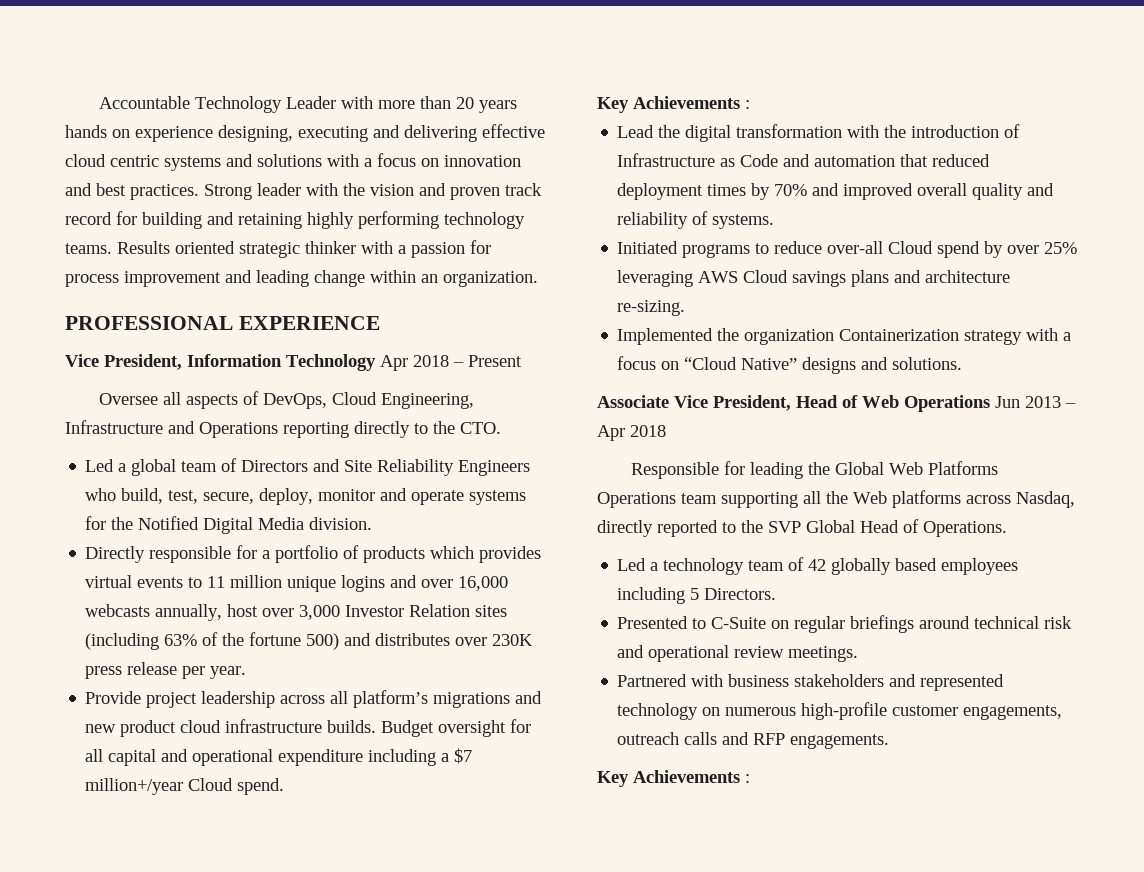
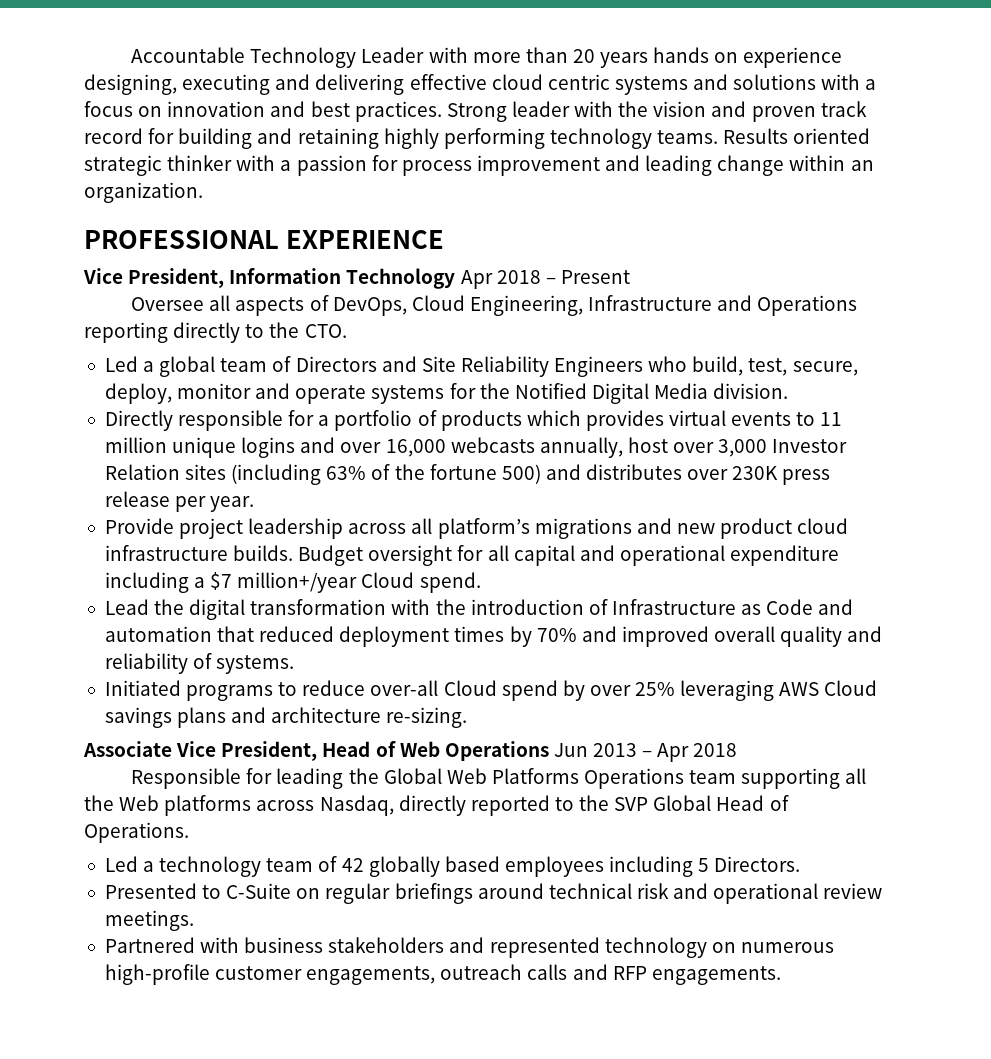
  Budget oversight for all capital and operational expenditure including a $7 million+/year Cloud spend.
- Key Achievements :
- Implemented the organization Containerization strategy with a focus on “Cloud Native” designs and solutions.
  Partnered with business stakeholders and represented technology on numerous high-profile customer engagements, outreach calls and RFP engagements.
- Key Achievements :

